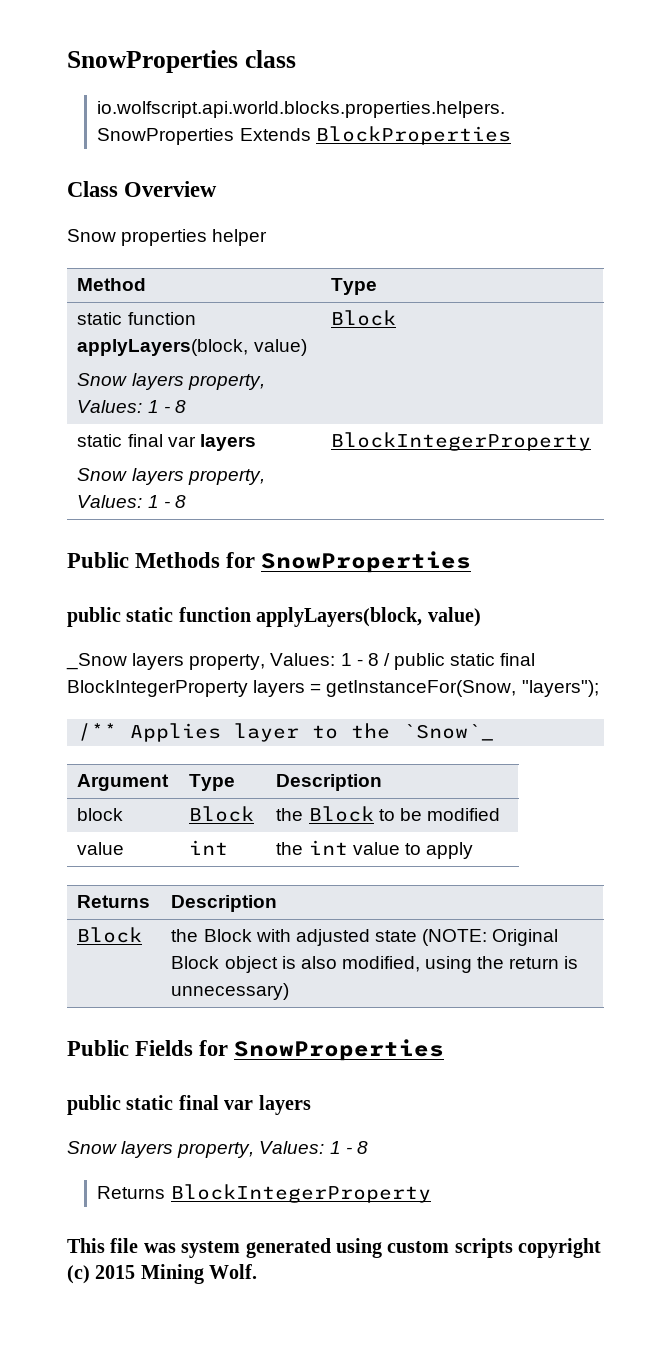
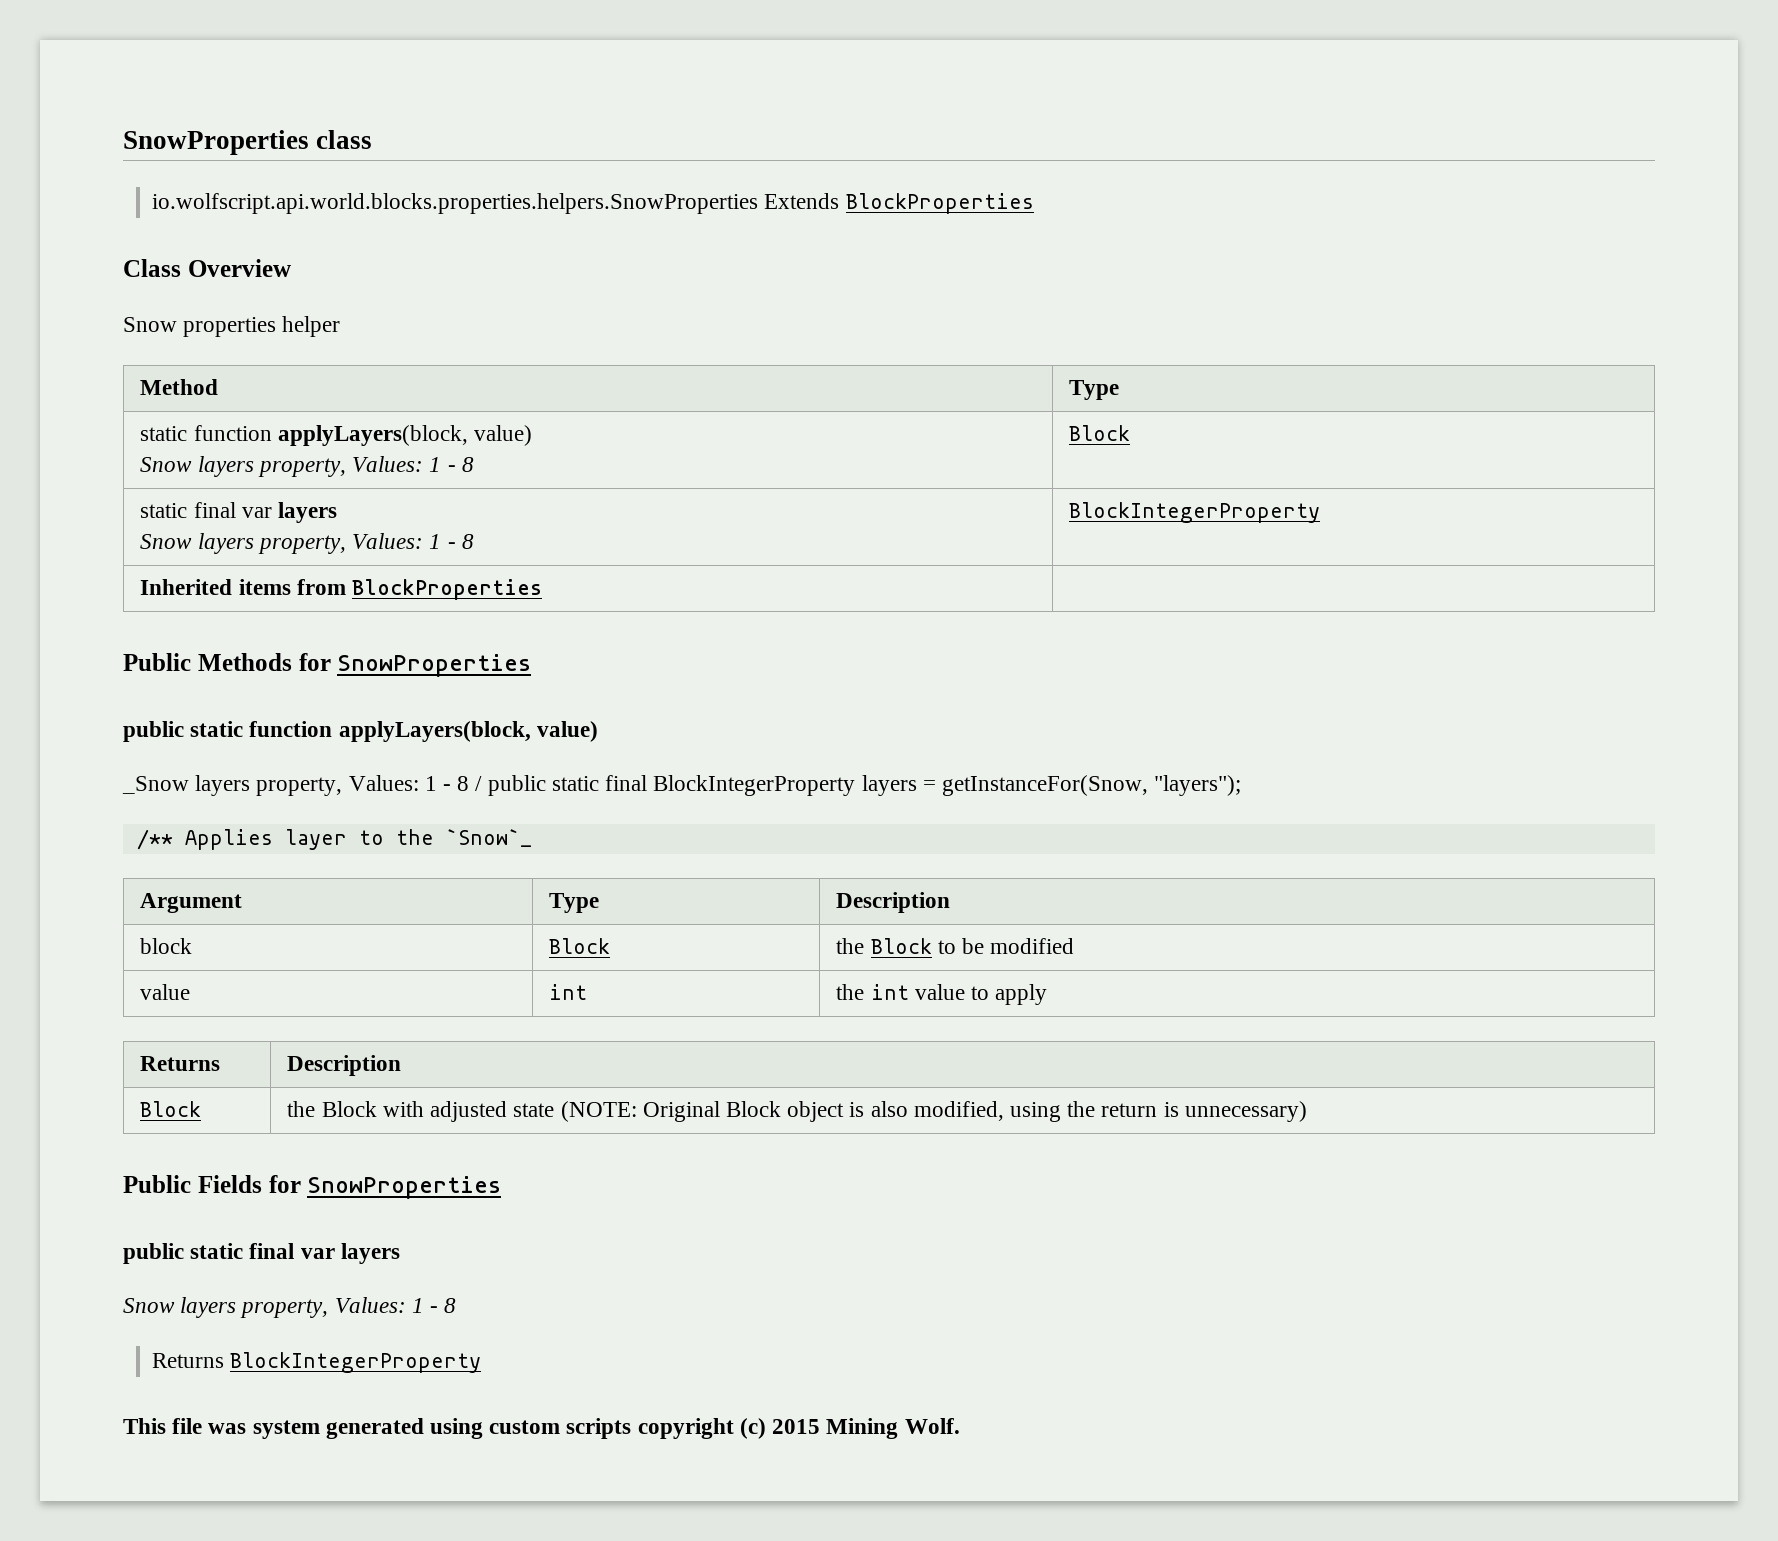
+ Inherited items from BlockProperties |

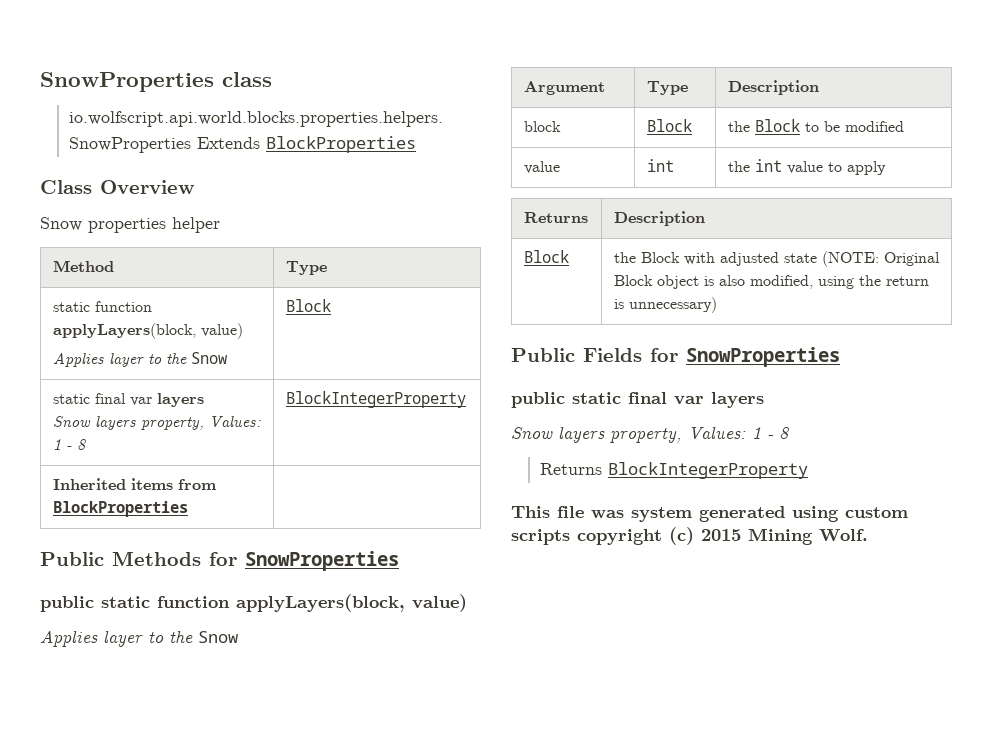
  Method | Type
  static function applyLayers(block, value)
- Snow layers property, Values: 1 - 8 | Block
+ Applies layer to the Snow | Block
  public static function applyLayers(block, value)
- _Snow layers property, Values: 1 - 8 / public static final BlockIntegerProperty layers = getInstanceFor(Snow, "layers");
- /** Applies layer to the `Snow`_
+ Applies layer to the Snow

